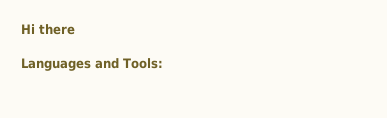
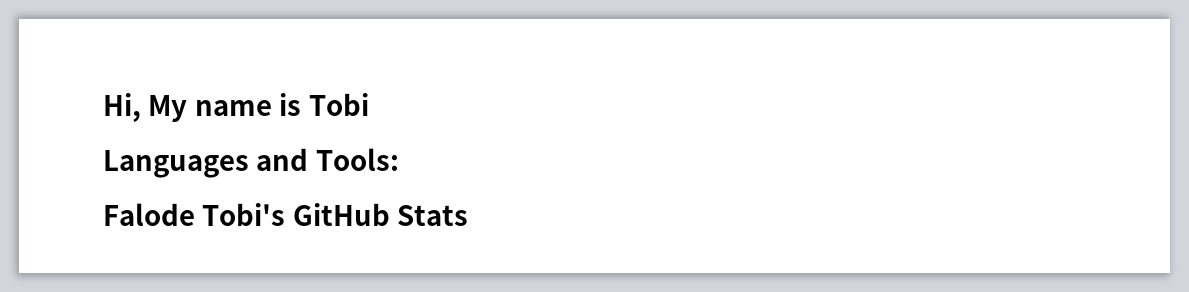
- Hi there
+ Hi, My name is Tobi
+ Falode Tobi's GitHub Stats

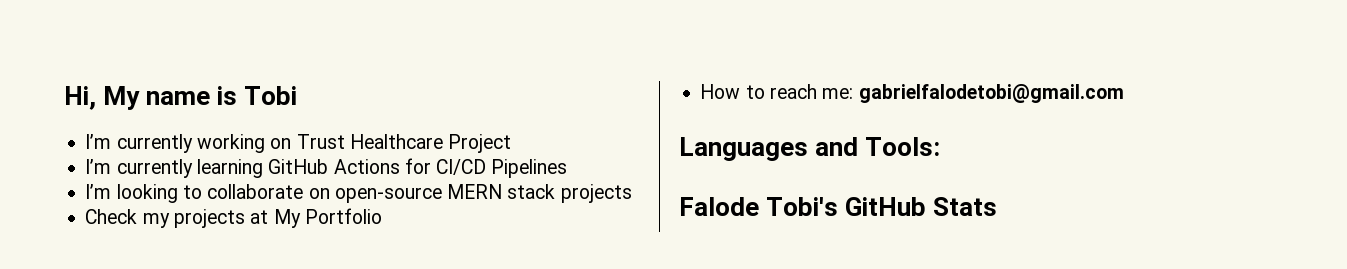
+ I’m currently working on Trust Healthcare Project
+ I’m currently learning GitHub Actions for CI/CD Pipelines
+ I’m looking to collaborate on open-source MERN stack projects
+ Check my projects at My Portfolio
+ How to reach me: gabrielfalodetobi@gmail.com

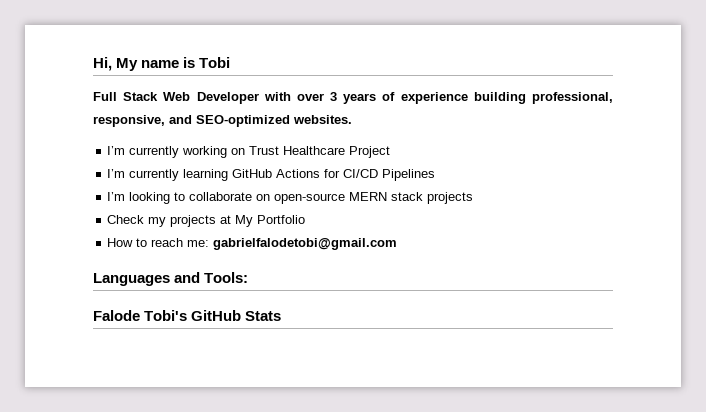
+ Full Stack Web Developer with over 3 years of experience building professional, responsive, and SEO-optimized websites.

